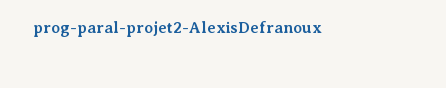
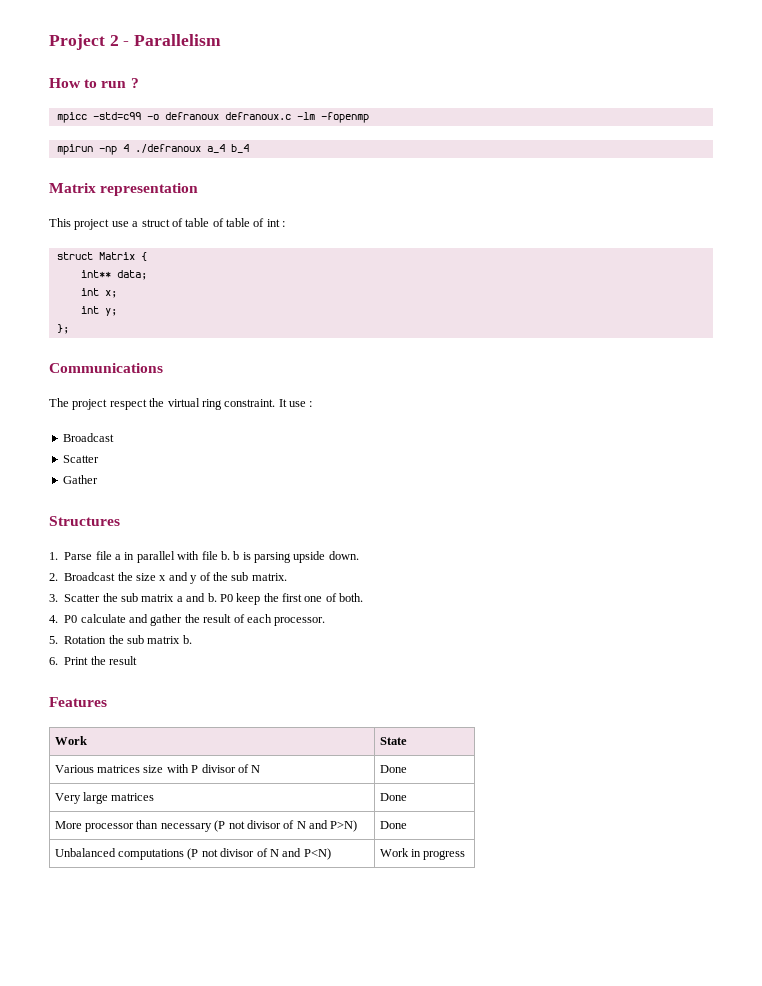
- prog-paral-projet2-AlexisDefranoux
+ Project 2 - Parallelism
+ How to run ?
+ mpicc -std=c99 -o defranoux defranoux.c -lm -fopenmp
+ mpirun -np 4 ./defranoux a_4 b_4
+ Matrix representation
+ This project use a struct of table of table of int :
+ struct Matrix {
+ int** data;
+ int x;
+ int y;
+ };
+ Communications
+ The project respect the virtual ring constraint. It use :
+ Broadcast
+ Scatter
+ Gather
+ Structures
+ 1. Parse file a in parallel with file b. b is parsing upside down.
+ 2. Broadcast the size x and y of the sub matrix.
+ 3. Scatter the sub matrix a and b. P0 keep the first one of both.
+ 4. P0 calculate and gather the result of each processor.
+ 5. Rotation the sub matrix b.
+ 6. Print the result
+ Features
+ Work | State
+ Various matrices size with P divisor of N | Done
+ Very large matrices | Done
+ More processor than necessary (P not divisor of N and P>N) | Done
+ Unbalanced computations (P not divisor of N and P<N) | Work in progress

